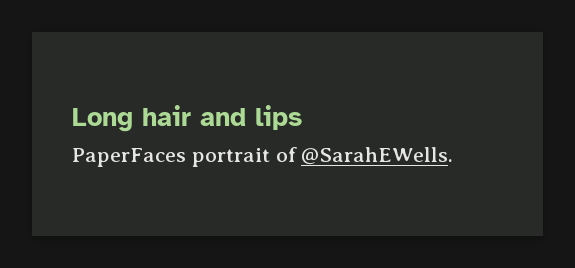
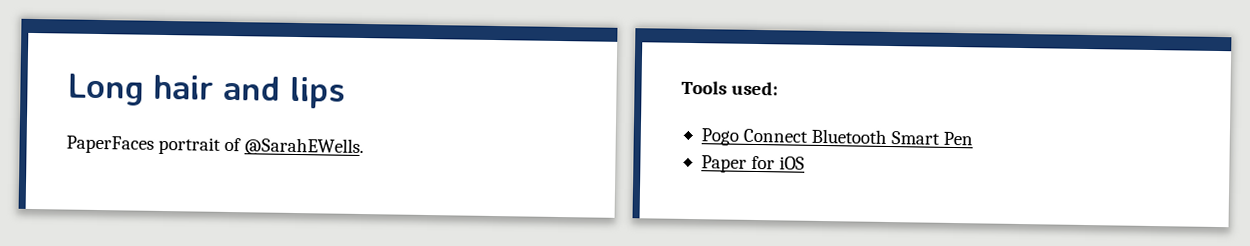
+ Tools used:
+ Pogo Connect Bluetooth Smart Pen
+ Paper for iOS

